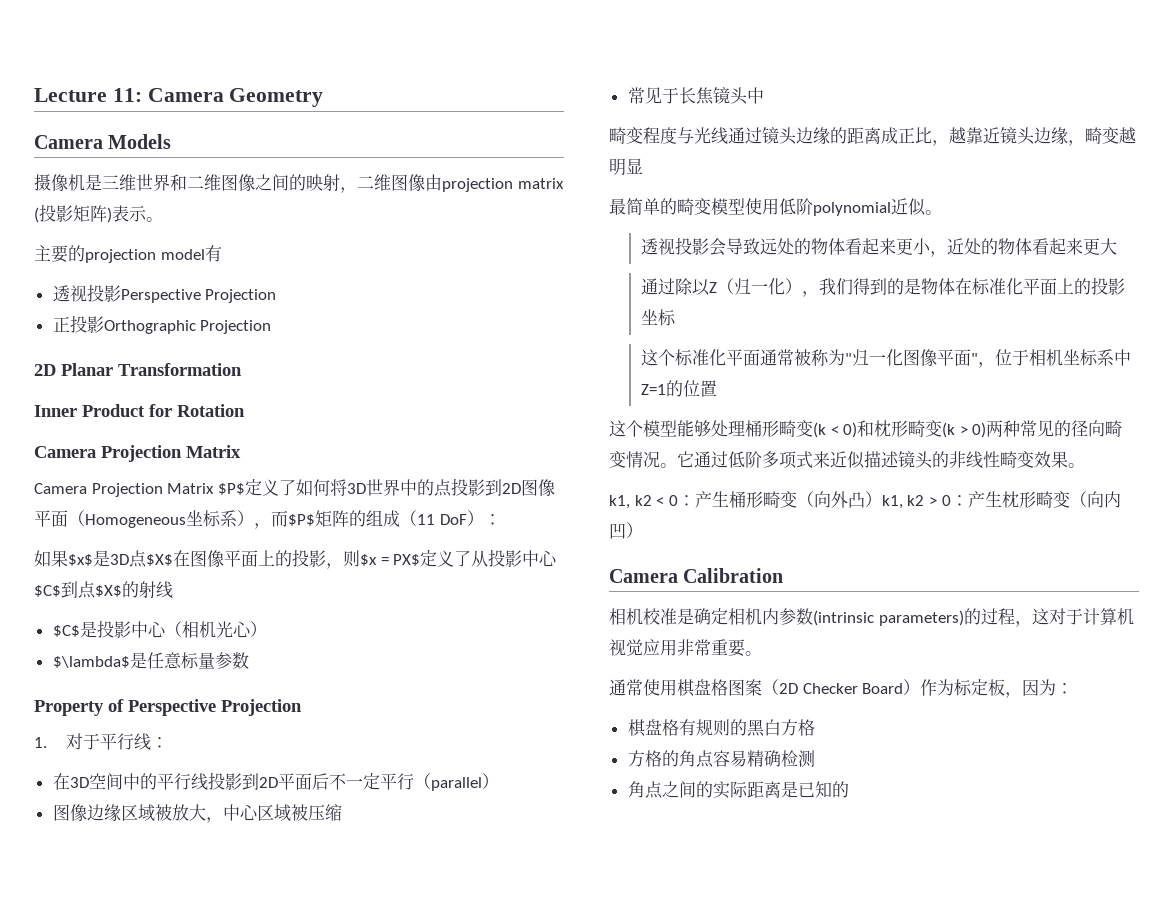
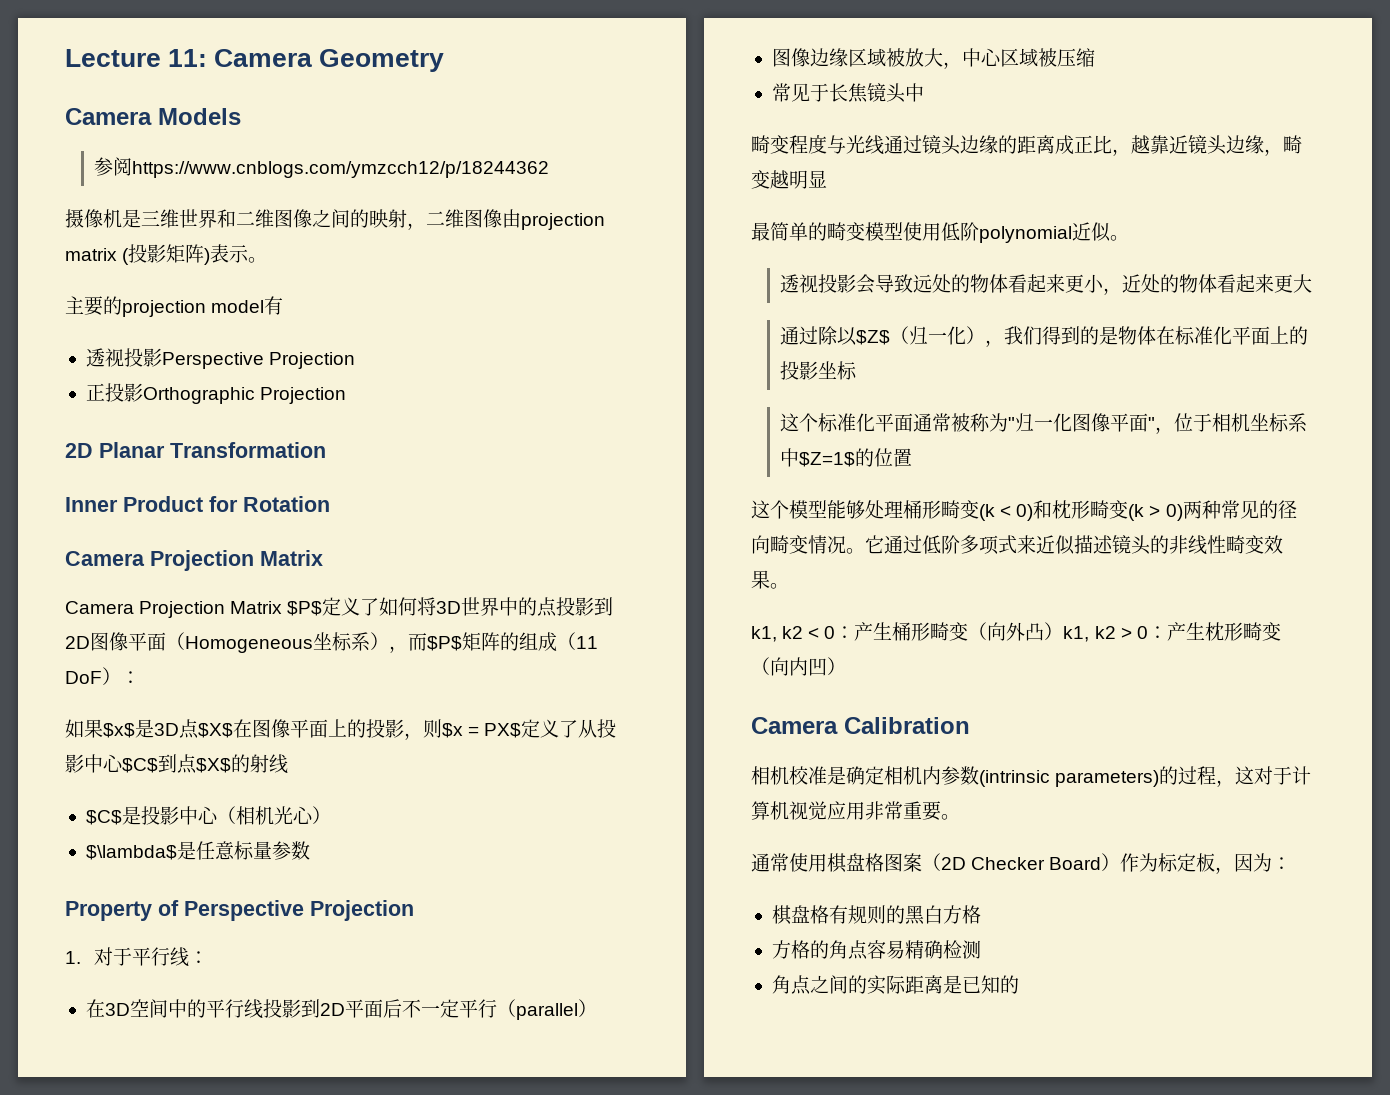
+ 参阅https://www.cnblogs.com/ymzcch12/p/18244362
- 通过除以Z（归一化），我们得到的是物体在标准化平面上的投影坐标
+ 通过除以$Z$（归一化），我们得到的是物体在标准化平面上的投影坐标
- 这个标准化平面通常被称为"归一化图像平面"，位于相机坐标系中Z=1的位置
+ 这个标准化平面通常被称为"归一化图像平面"，位于相机坐标系中$Z=1$的位置

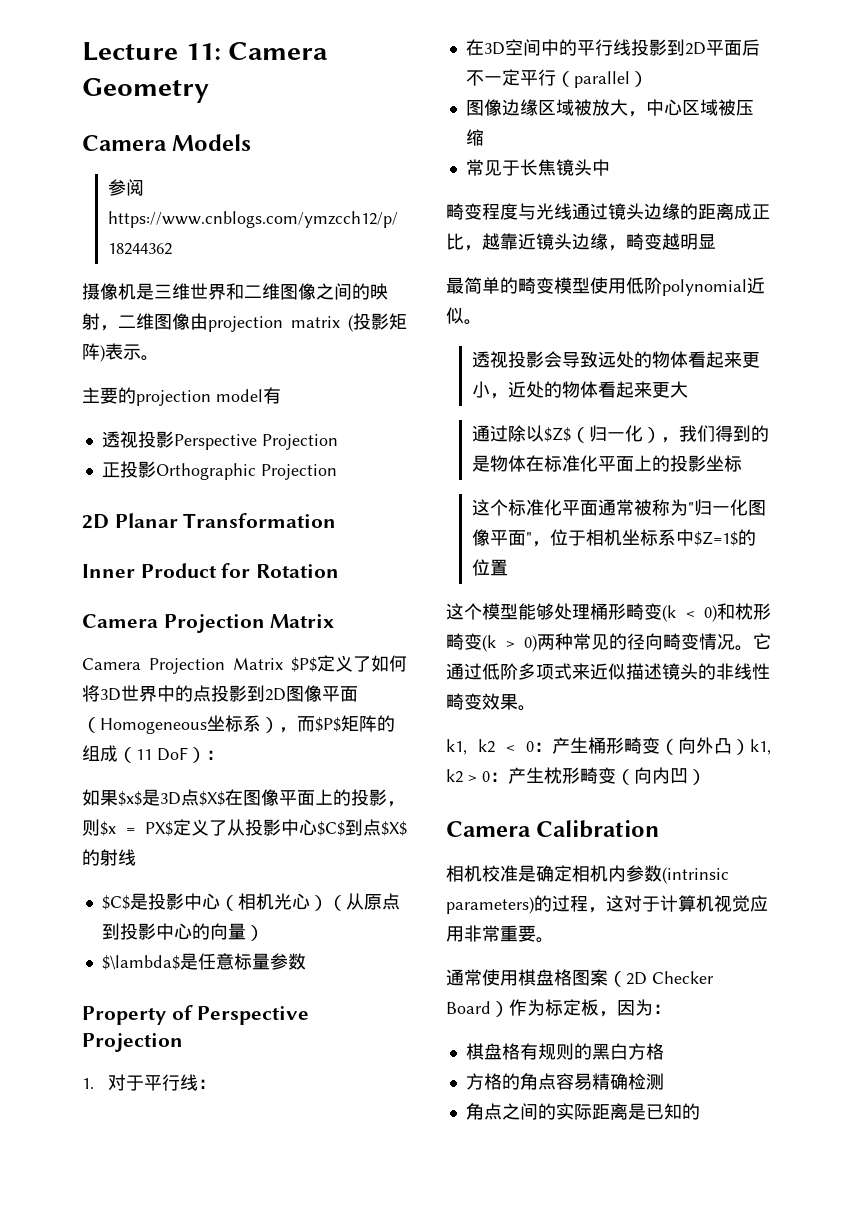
- $C$是投影中心（相机光心）
+ $C$是投影中心（相机光心）（从原点到投影中心的向量）

